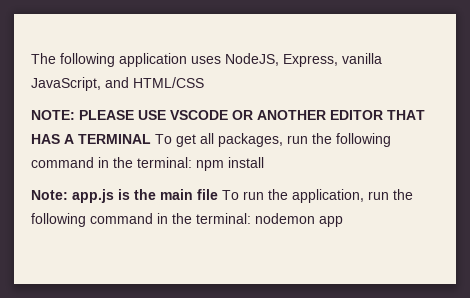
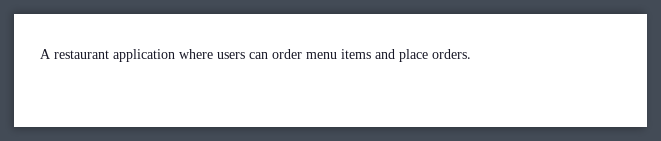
- The following application uses NodeJS, Express, vanilla JavaScript, and HTML/CSS
- NOTE: PLEASE USE VSCODE OR ANOTHER EDITOR THAT HAS A TERMINAL To get all packages, run the following command in the terminal: npm install
- Note: app.js is the main file To run the application, run the following command in the terminal: nodemon app
+ A restaurant application where users can order menu items and place orders.

